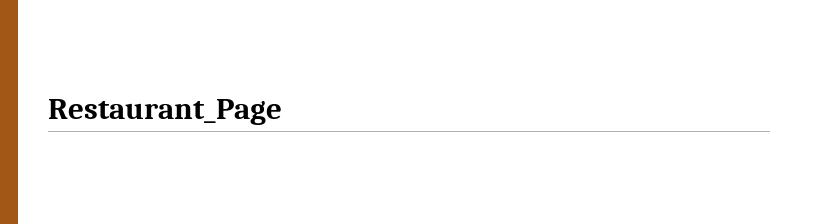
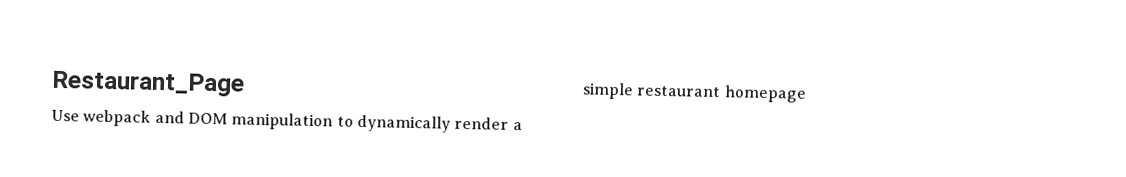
+ Use webpack and DOM manipulation to dynamically render a simple restaurant homepage

